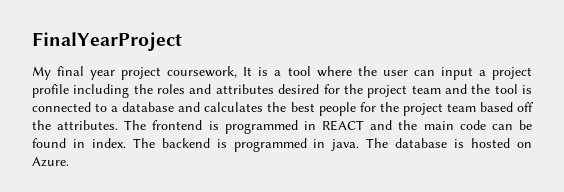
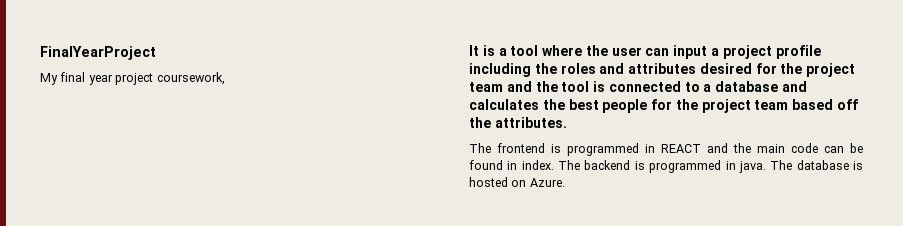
- My final year project coursework, It is a tool where the user can input a project profile including the roles and attributes desired for the project team and the tool is connected to a database and calculates the best people for the project team based off the attributes. The frontend is programmed in REACT and the main code can be found in index.
+ My final year project coursework,
+ It is a tool where the user can input a project profile including the roles and attributes desired for the project team and the tool is connected to a database and calculates the best people for the project team based off the attributes.
+ The frontend is programmed in REACT and the main code can be found in index.

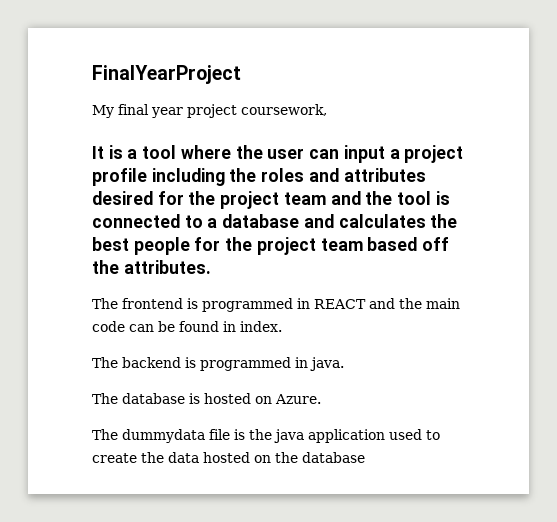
- The frontend is programmed in REACT and the main code can be found in index. The backend is programmed in java. The database is hosted on Azure.
+ The frontend is programmed in REACT and the main code can be found in index.
+ The backend is programmed in java.
+ The database is hosted on Azure.
+ The dummydata file is the java application used to create the data hosted on the database

